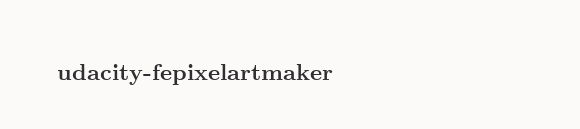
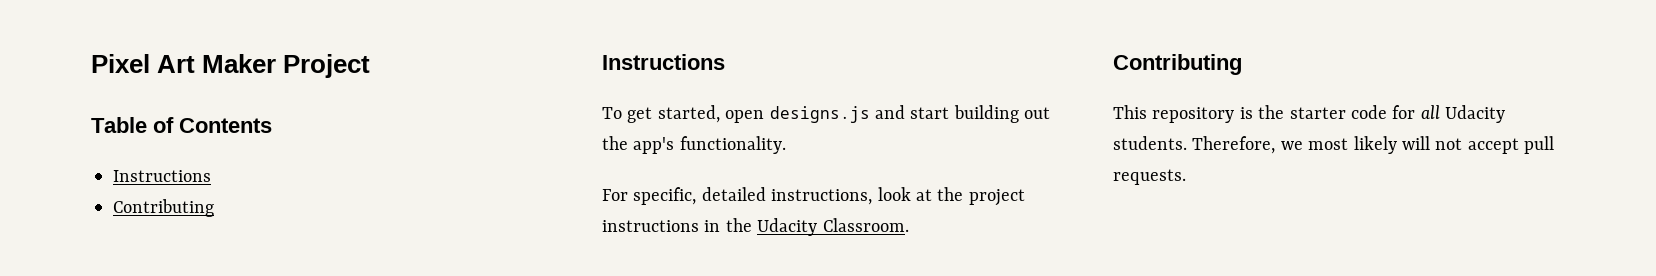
- udacity-fepixelartmaker
+ Pixel Art Maker Project
+ Table of Contents
+ Instructions
+ Contributing
+ Instructions
+ To get started, open designs.js and start building out the app's functionality.
+ For specific, detailed instructions, look at the project instructions in the Udacity Classroom.
+ Contributing
+ This repository is the starter code for all Udacity students. Therefore, we most likely will not accept pull requests.

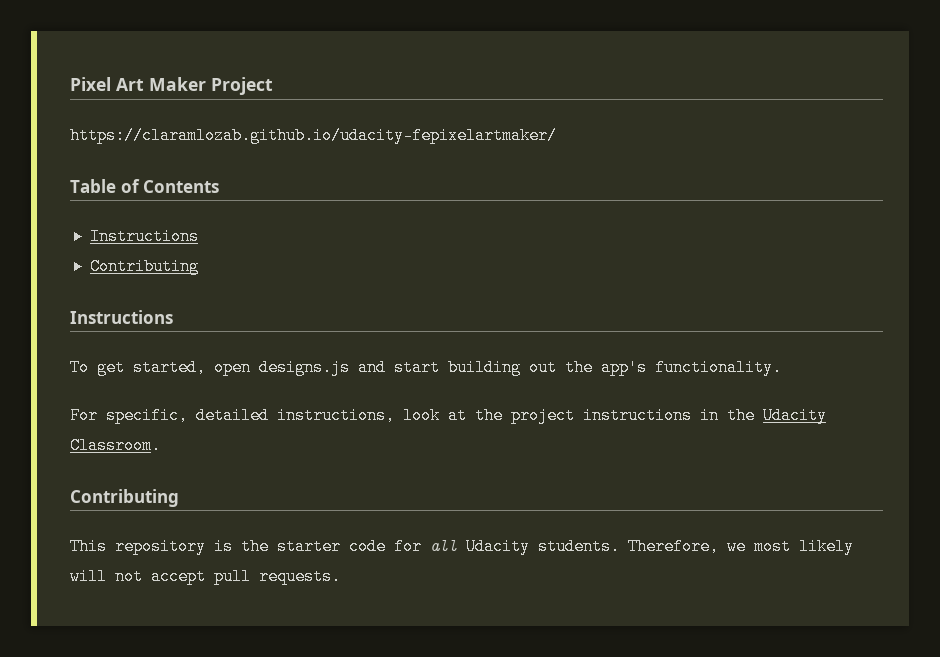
+ https://claramlozab.github.io/udacity-fepixelartmaker/

